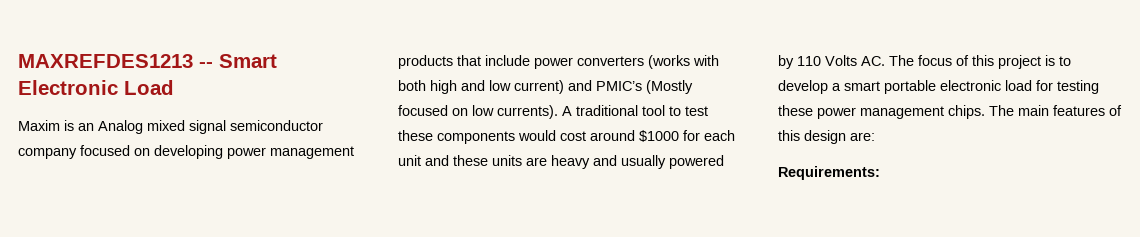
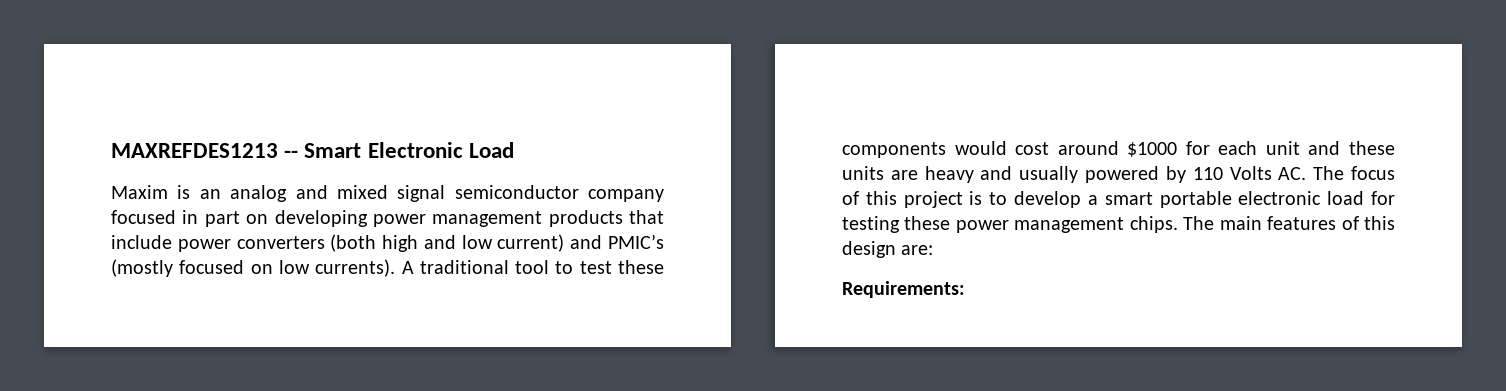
- Maxim is an Analog mixed signal semiconductor company focused on developing power management products that include power converters (works with both high and low current) and PMIC’s (Mostly focused on low currents).
+ Maxim is an analog and mixed signal semiconductor company focused in part on developing power management products that include power converters (both high and low current) and PMIC’s (mostly focused on low currents).

